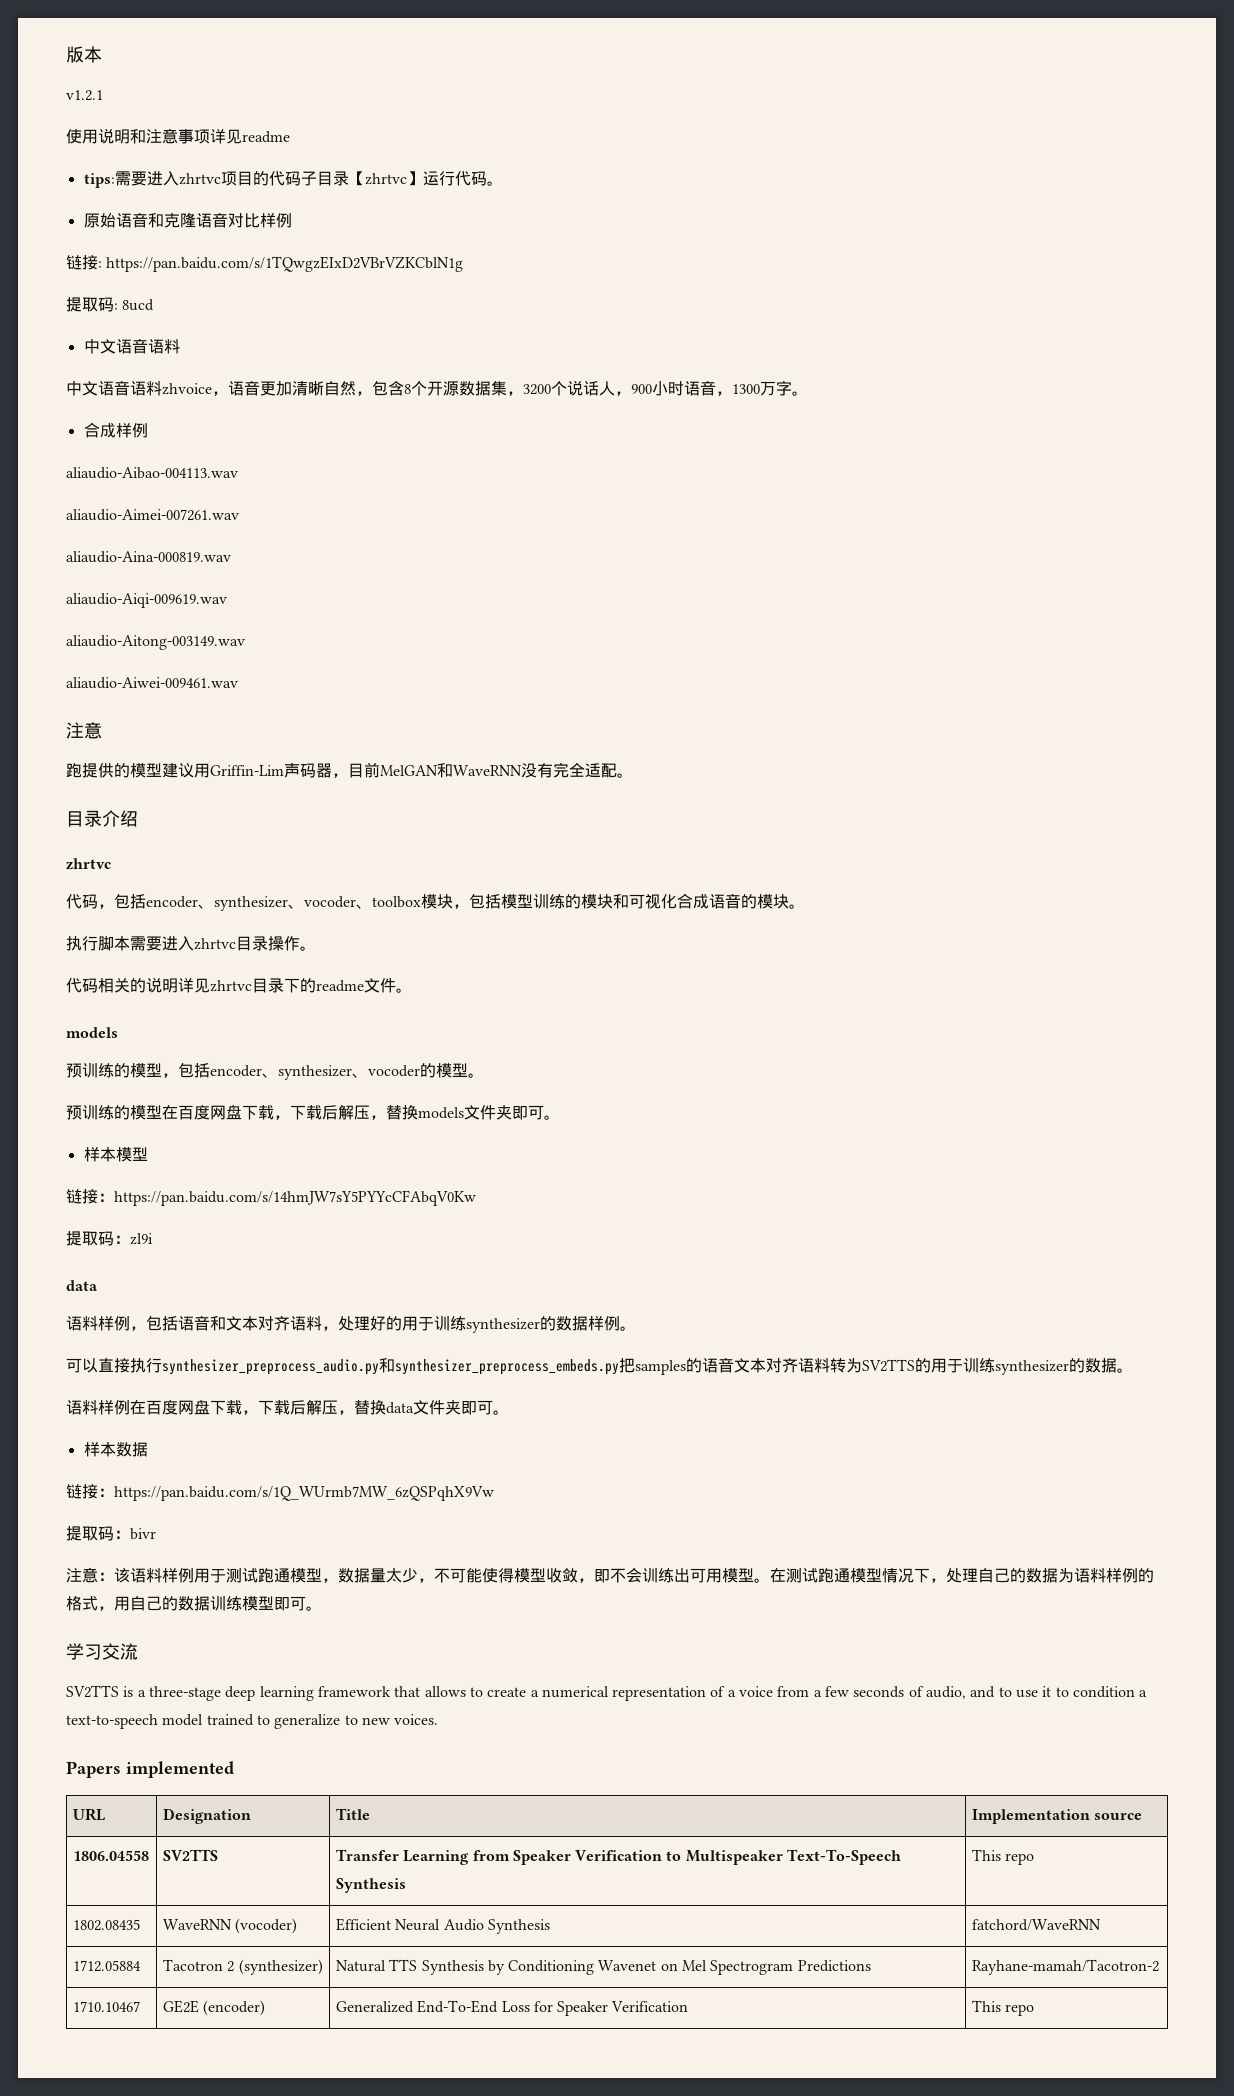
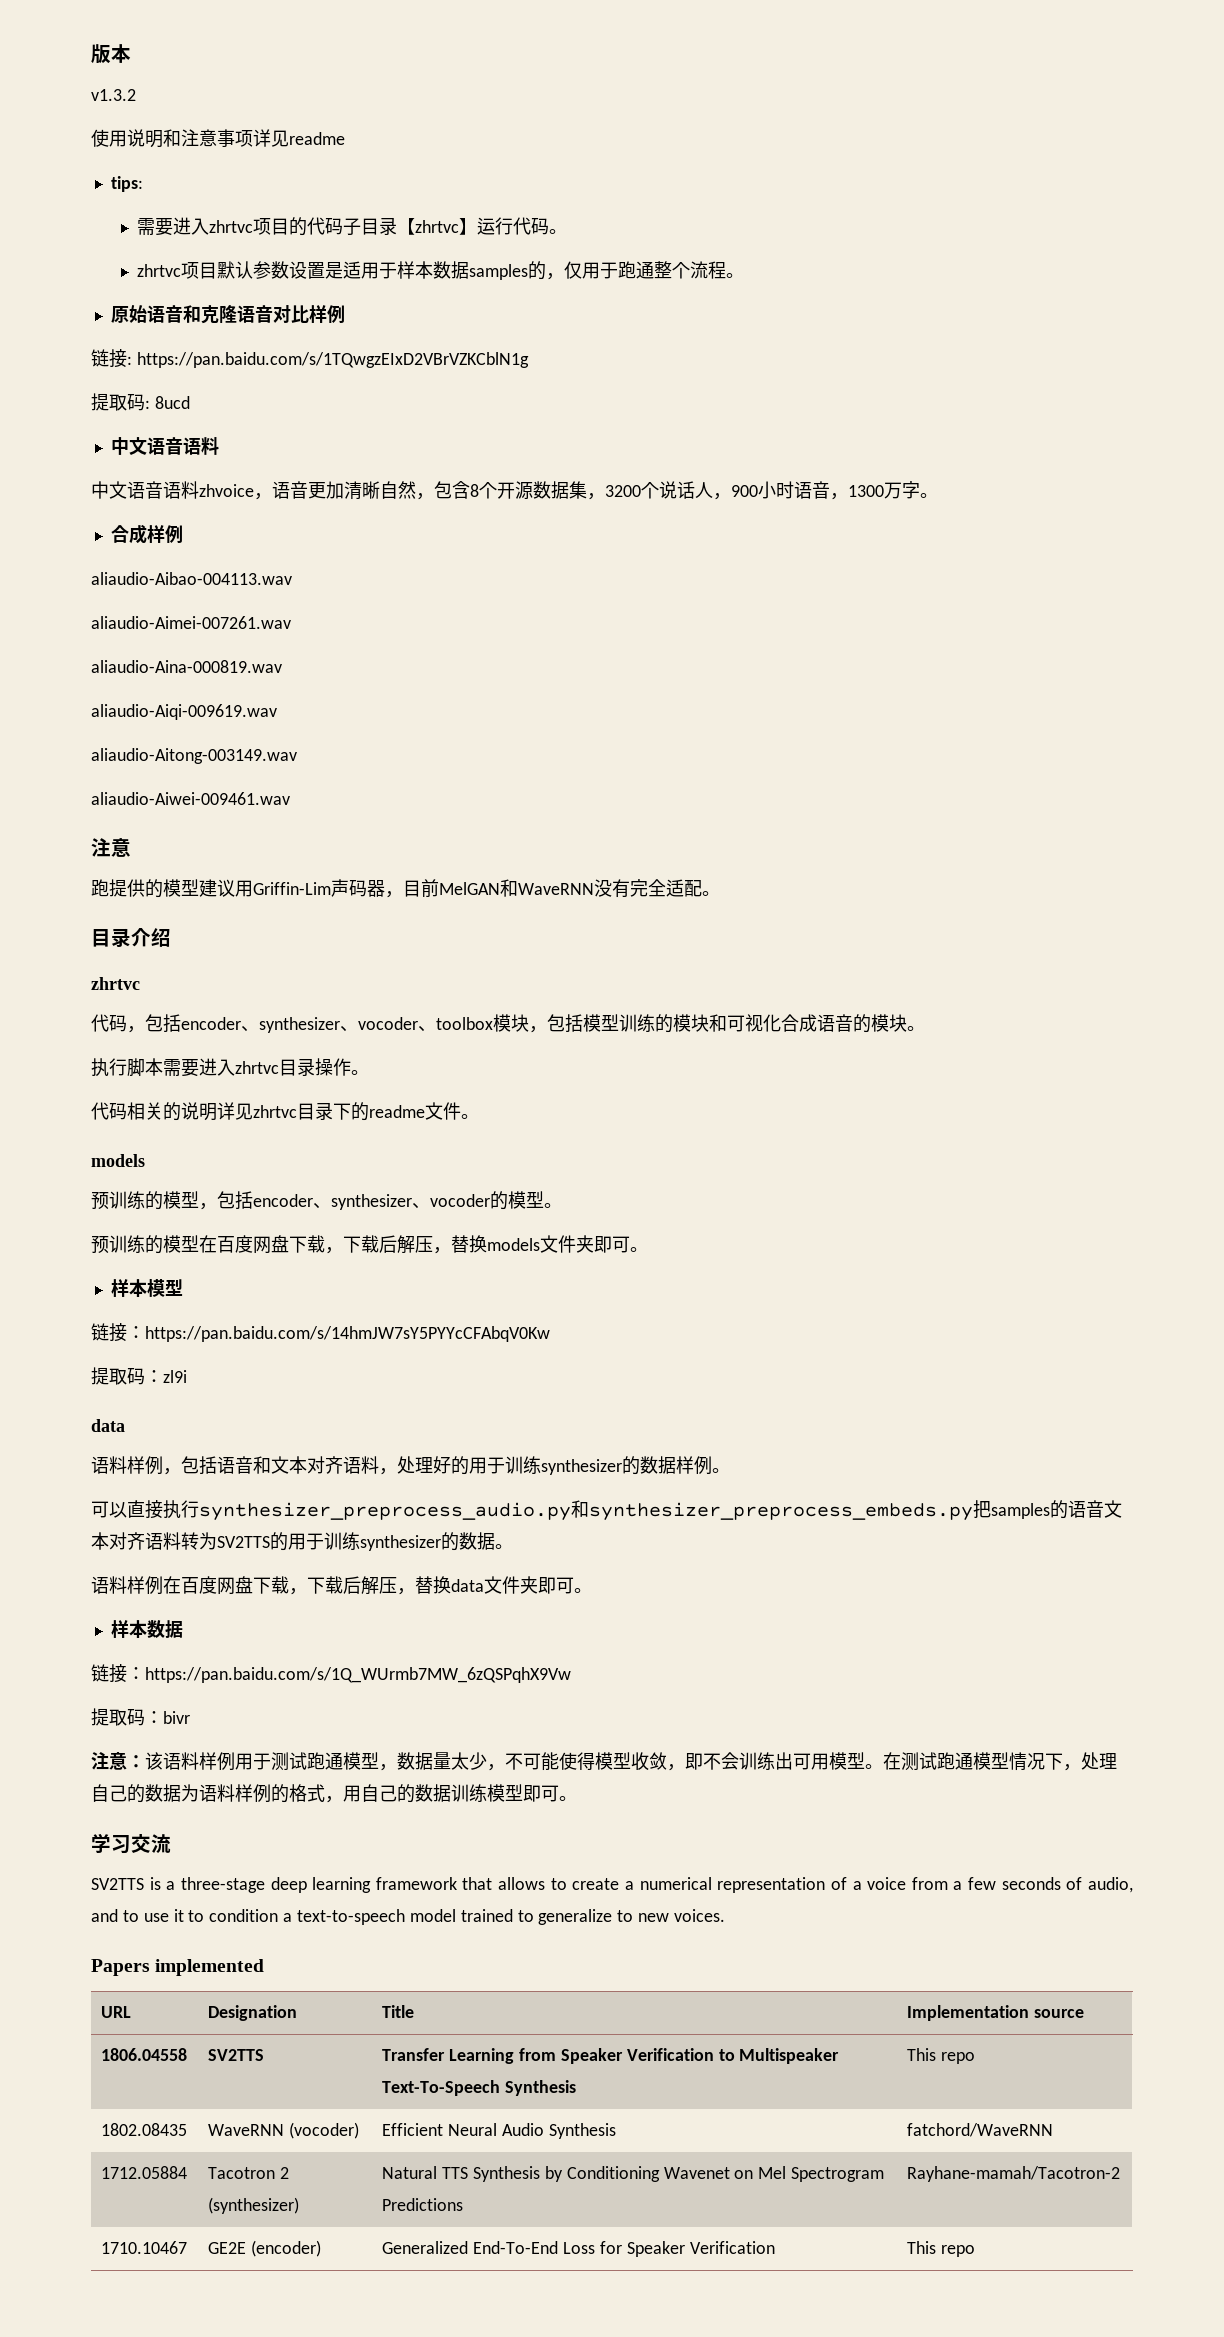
- v1.2.1
+ v1.3.2
- tips:需要进入zhrtvc项目的代码子目录【zhrtvc】运行代码。
+ tips:
+ 需要进入zhrtvc项目的代码子目录【zhrtvc】运行代码。
+ zhrtvc项目默认参数设置是适用于样本数据samples的，仅用于跑通整个流程。

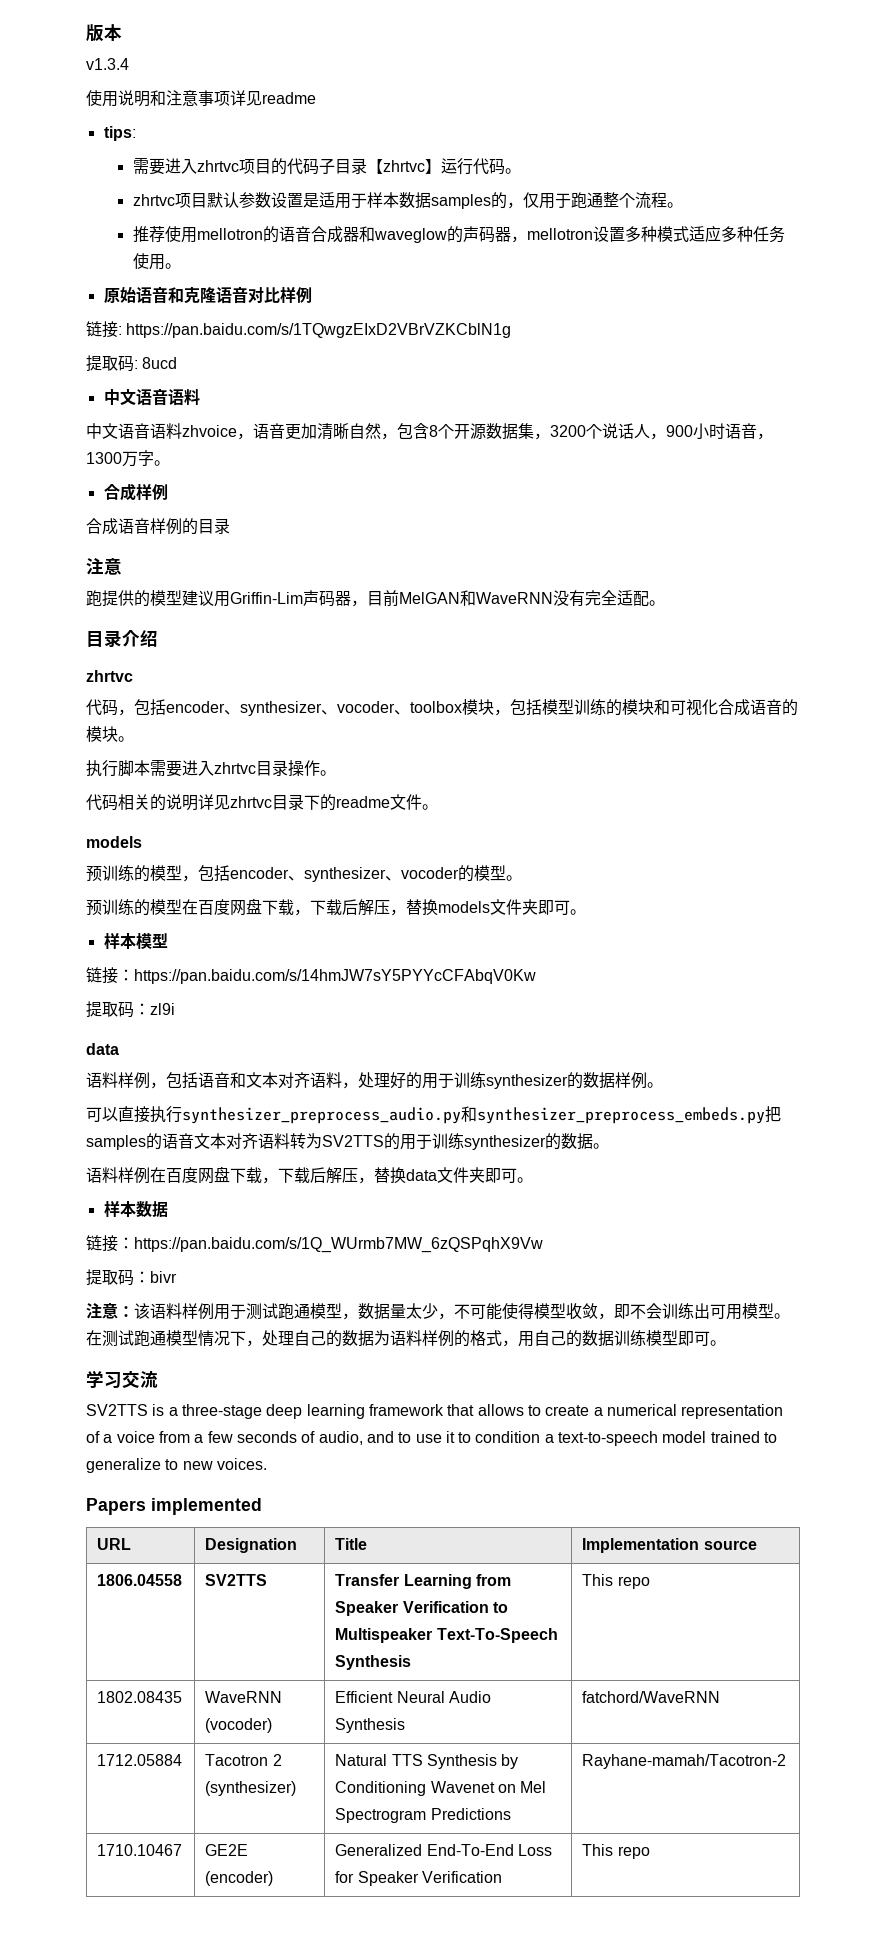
- v1.3.2
+ v1.3.4
+ 推荐使用mellotron的语音合成器和waveglow的声码器，mellotron设置多种模式适应多种任务使用。
- aliaudio-Aibao-004113.wav
- aliaudio-Aimei-007261.wav
- aliaudio-Aina-000819.wav
- aliaudio-Aiqi-009619.wav
- aliaudio-Aitong-003149.wav
- aliaudio-Aiwei-009461.wav
+ 合成语音样例的目录

